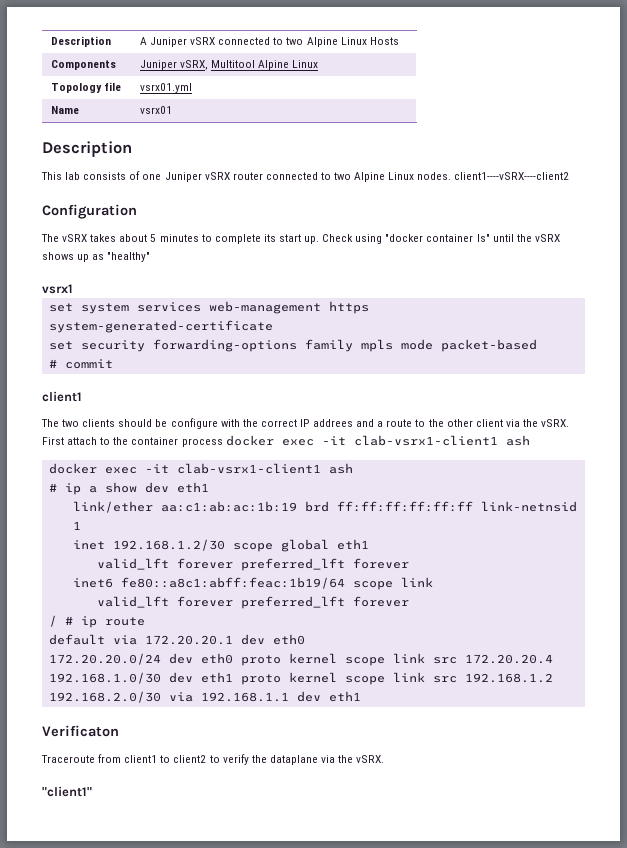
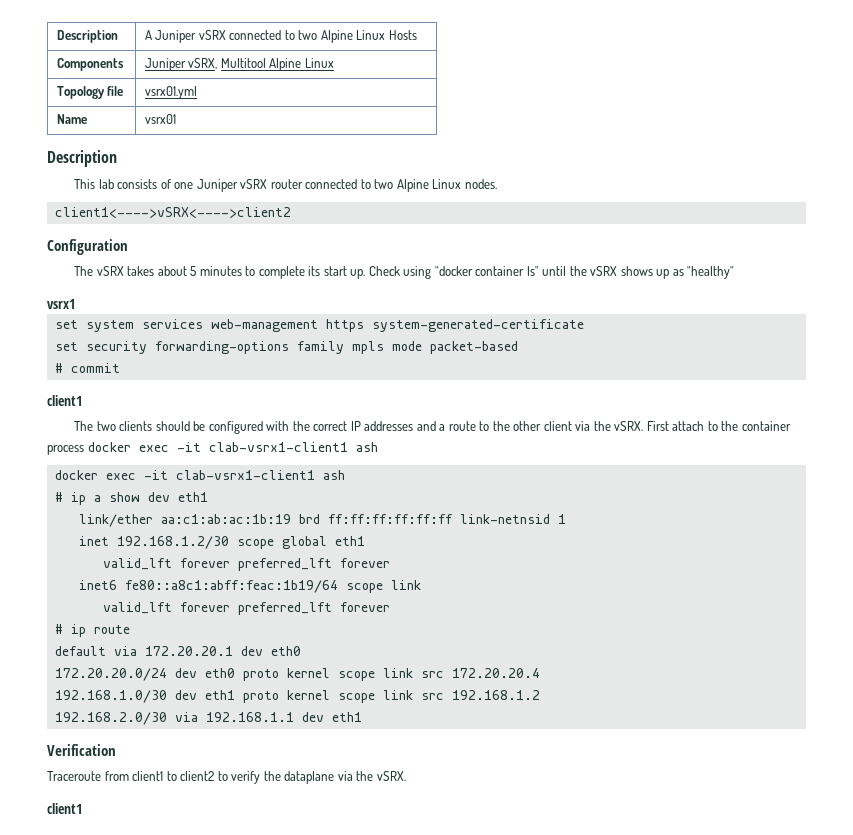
- This lab consists of one Juniper vSRX router connected to two Alpine Linux nodes. client1----vSRX----client2
+ This lab consists of one Juniper vSRX router connected to two Alpine Linux nodes.
+ client1<---->vSRX<---->client2
- The two clients should be configure with the correct IP addrees and a route to the other client via the vSRX.
+ The two clients should be configured with the correct IP addresses and a route to the other client via the vSRX.
- / # ip route
+ # ip route
- Verificaton
+ Verification
  Traceroute from client1 to client2 to verify the dataplane via the vSRX.
- "client1"
+ client1

